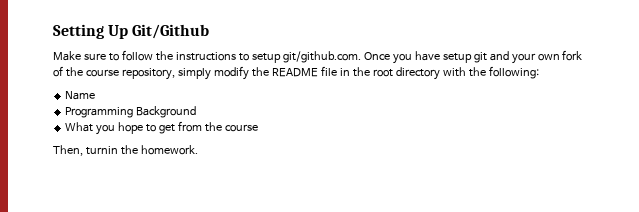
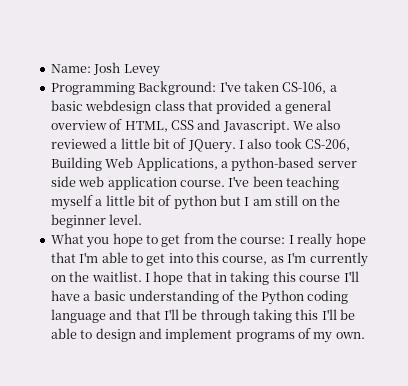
- Setting Up Git/Github
- Make sure to follow the instructions to setup git/github.com. Once you have setup git and your own fork of the course repository, simply modify the README file in the root directory with the following:
- Name
- Programming Background
+ Name: Josh Levey
+ Programming Background: I've taken CS-106, a basic webdesign class that provided a general overview of HTML, CSS and Javascript. We also reviewed a little bit of JQuery. I also took CS-206, Building Web Applications, a python-based server side web application course. I've been teaching myself a little bit of python but I am still on the beginner level.
- What you hope to get from the course
- Then, turnin the homework.
+ What you hope to get from the course: I really hope that I'm able to get into this course, as I'm currently on the waitlist. I hope that in taking this course I'll have a basic understanding of the Python coding language and that I'll be through taking this I'll be able to design and implement programs of my own.

